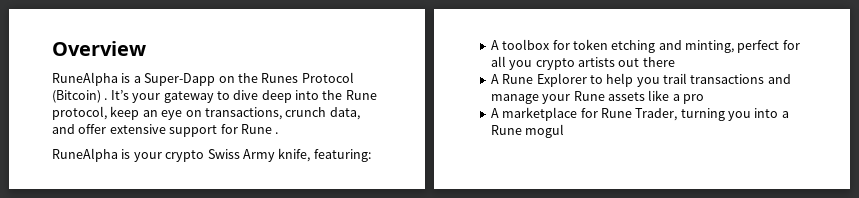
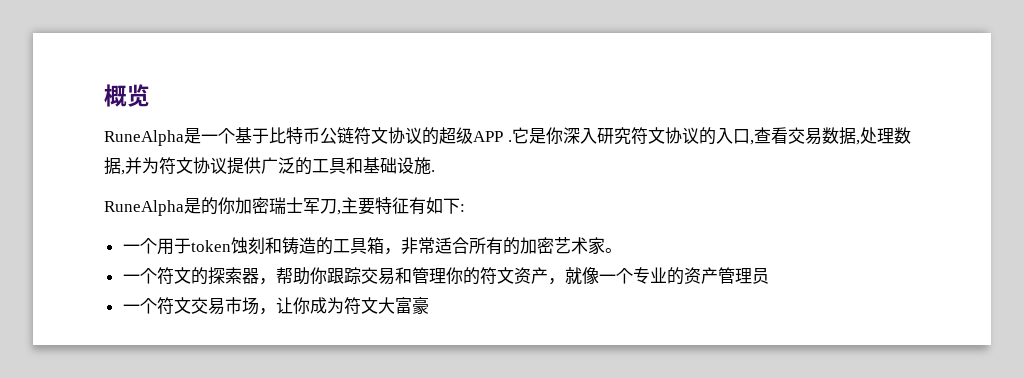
- Overview
- RuneAlpha is a Super-Dapp on the Runes Protocol (Bitcoin) . It’s your gateway to dive deep into the Rune protocol, keep an eye on transactions, crunch data, and offer extensive support for Rune .
- RuneAlpha is your crypto Swiss Army knife, featuring:
- A toolbox for token etching and minting, perfect for all you crypto artists out there
- A Rune Explorer to help you trail transactions and manage your Rune assets like a pro
- A marketplace for Rune Trader, turning you into a Rune mogul
+ 概览
+ RuneAlpha是一个基于比特币公链符文协议的超级APP .它是你深入研究符文协议的入口,查看交易数据,处理数据,并为符文协议提供广泛的工具和基础设施.
+ RuneAlpha是的你加密瑞士军刀,主要特征有如下:
+ 一个用于token蚀刻和铸造的工具箱，非常适合所有的加密艺术家。
+ 一个符文的探索器，帮助你跟踪交易和管理你的符文资产，就像一个专业的资产管理员
+ 一个符文交易市场，让你成为符文大富豪

